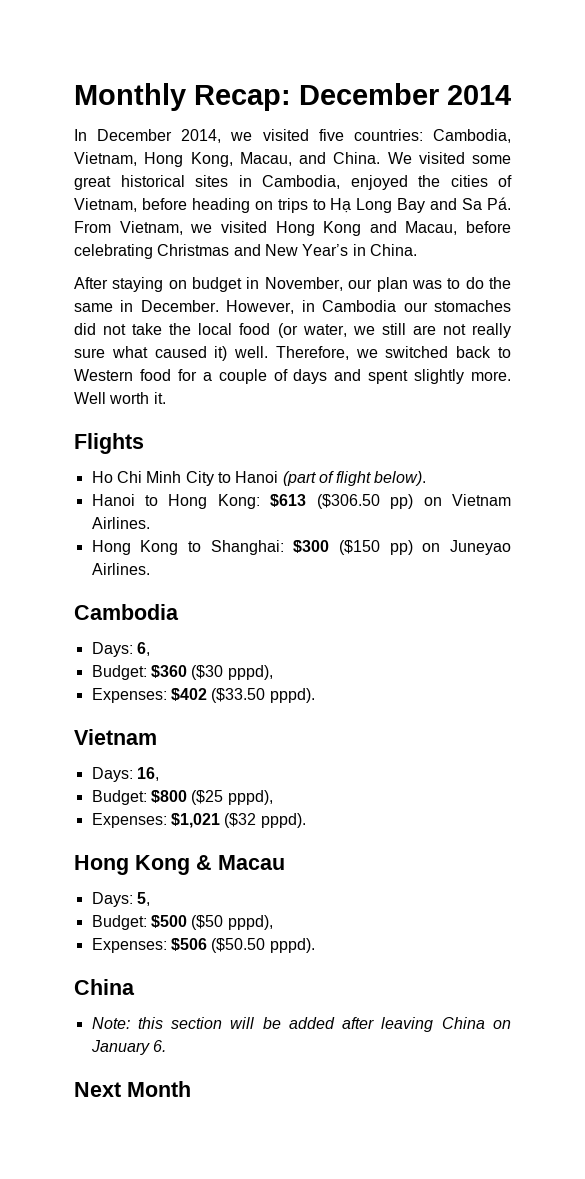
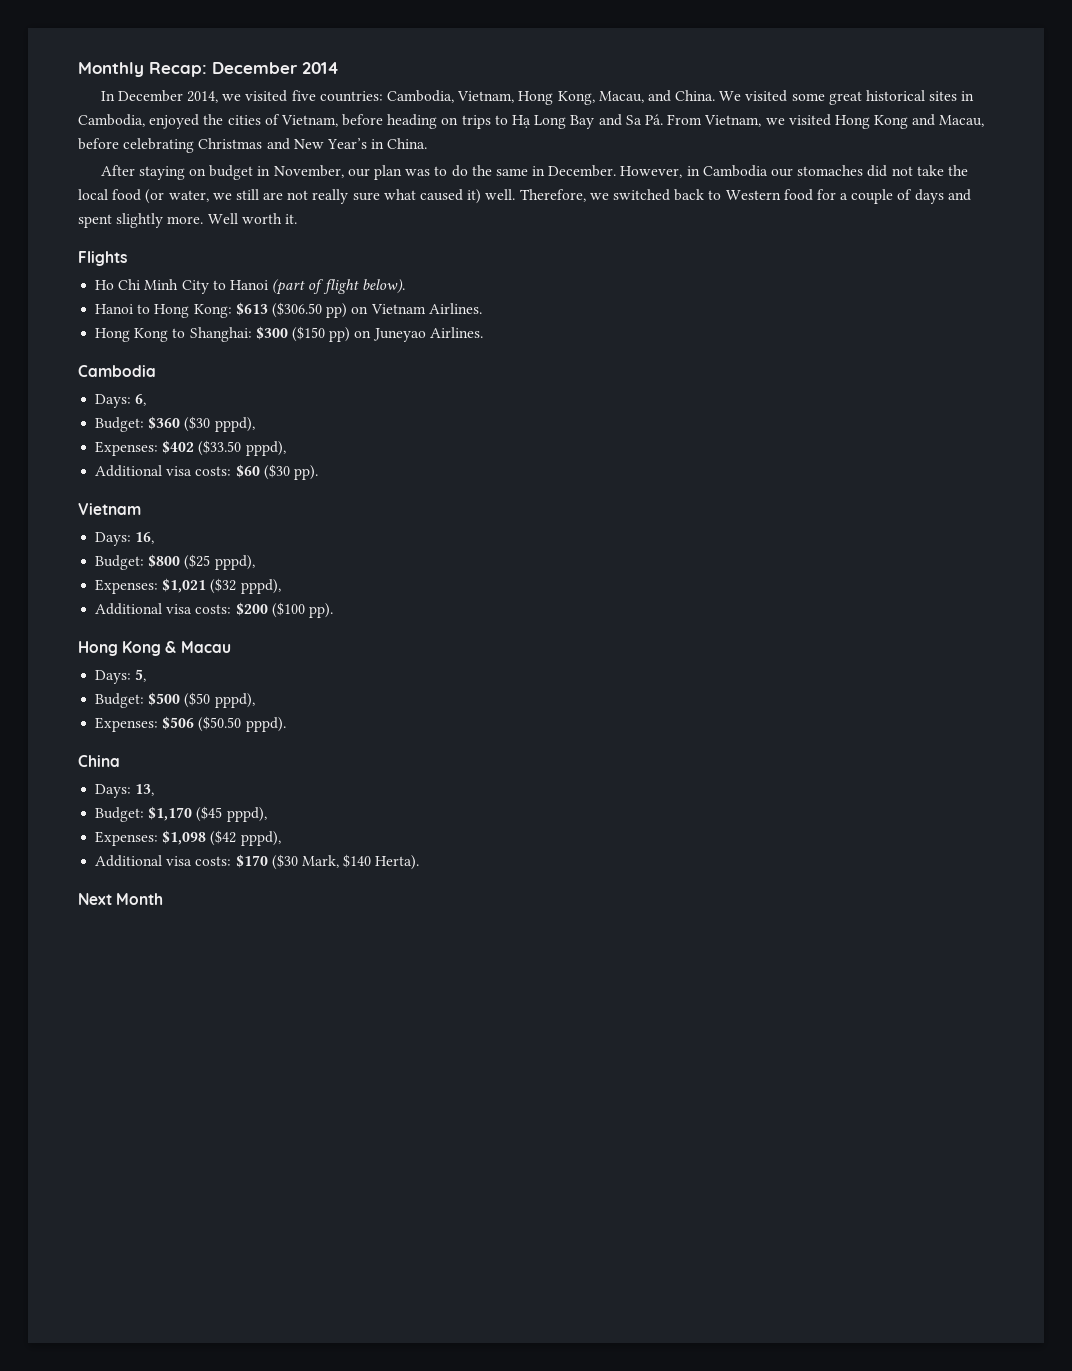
- Expenses: $402 ($33.50 pppd).
+ Expenses: $402 ($33.50 pppd),
+ Additional visa costs: $60 ($30 pp).
- Expenses: $1,021 ($32 pppd).
+ Expenses: $1,021 ($32 pppd),
+ Additional visa costs: $200 ($100 pp).
- Note: this section will be added after leaving China on January 6.
+ Days: 13,
+ Budget: $1,170 ($45 pppd),
+ Expenses: $1,098 ($42 pppd),
+ Additional visa costs: $170 ($30 Mark, $140 Herta).

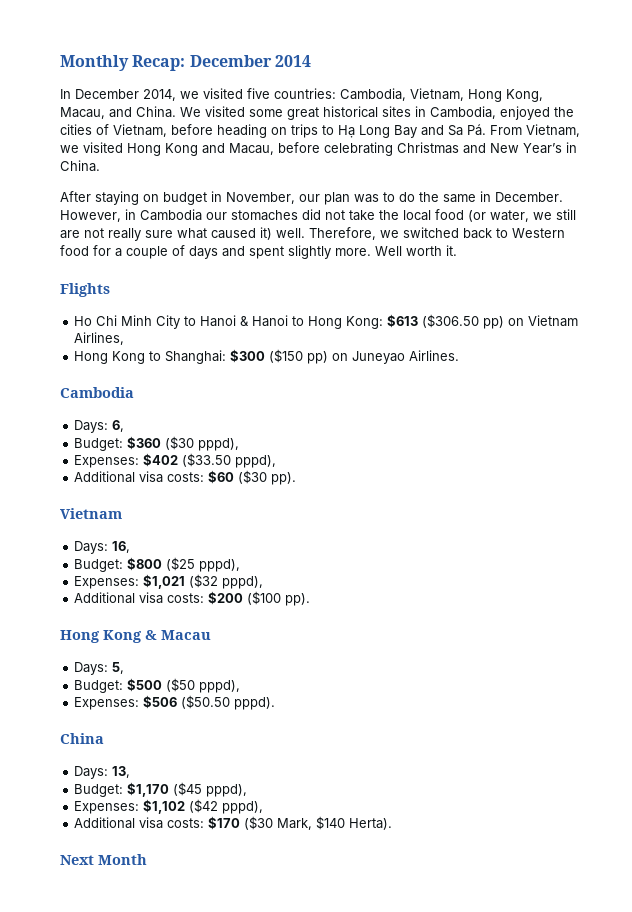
- Ho Chi Minh City to Hanoi (part of flight below).
- Hanoi to Hong Kong: $613 ($306.50 pp) on Vietnam Airlines.
+ Ho Chi Minh City to Hanoi & Hanoi to Hong Kong: $613 ($306.50 pp) on Vietnam Airlines,
- Expenses: $1,098 ($42 pppd),
+ Expenses: $1,102 ($42 pppd),

